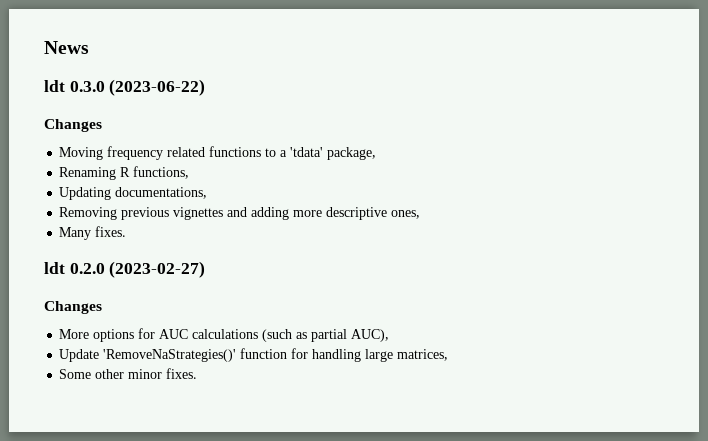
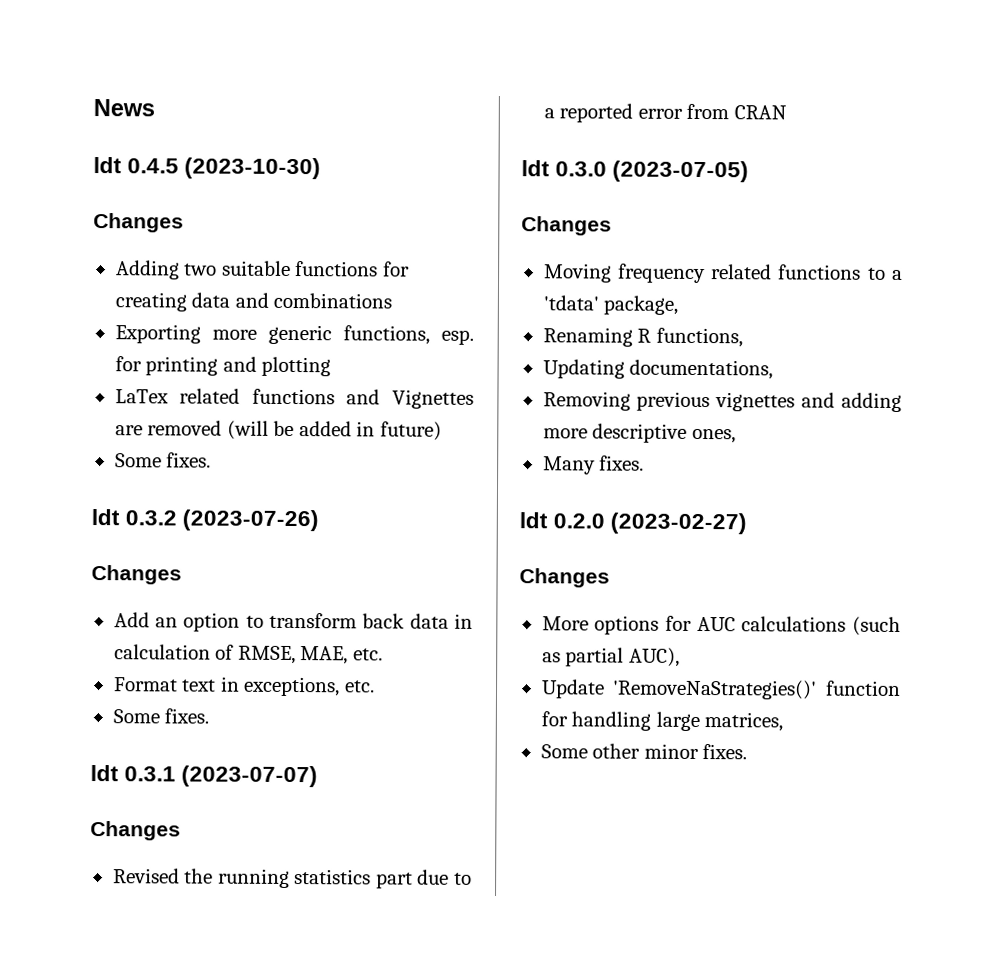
+ ldt 0.4.5 (2023-10-30)
+ Changes
+ Adding two suitable functions for creating data and combinations
+ Exporting more generic functions, esp. for printing and plotting
+ LaTex related functions and Vignettes are removed (will be added in future)
+ Some fixes.
+ ldt 0.3.2 (2023-07-26)
+ Changes
+ Add an option to transform back data in calculation of RMSE, MAE, etc.
+ Format text in exceptions, etc.
+ Some fixes.
+ ldt 0.3.1 (2023-07-07)
+ Changes
+ Revised the running statistics part due to a reported error from CRAN
- ldt 0.3.0 (2023-06-22)
+ ldt 0.3.0 (2023-07-05)

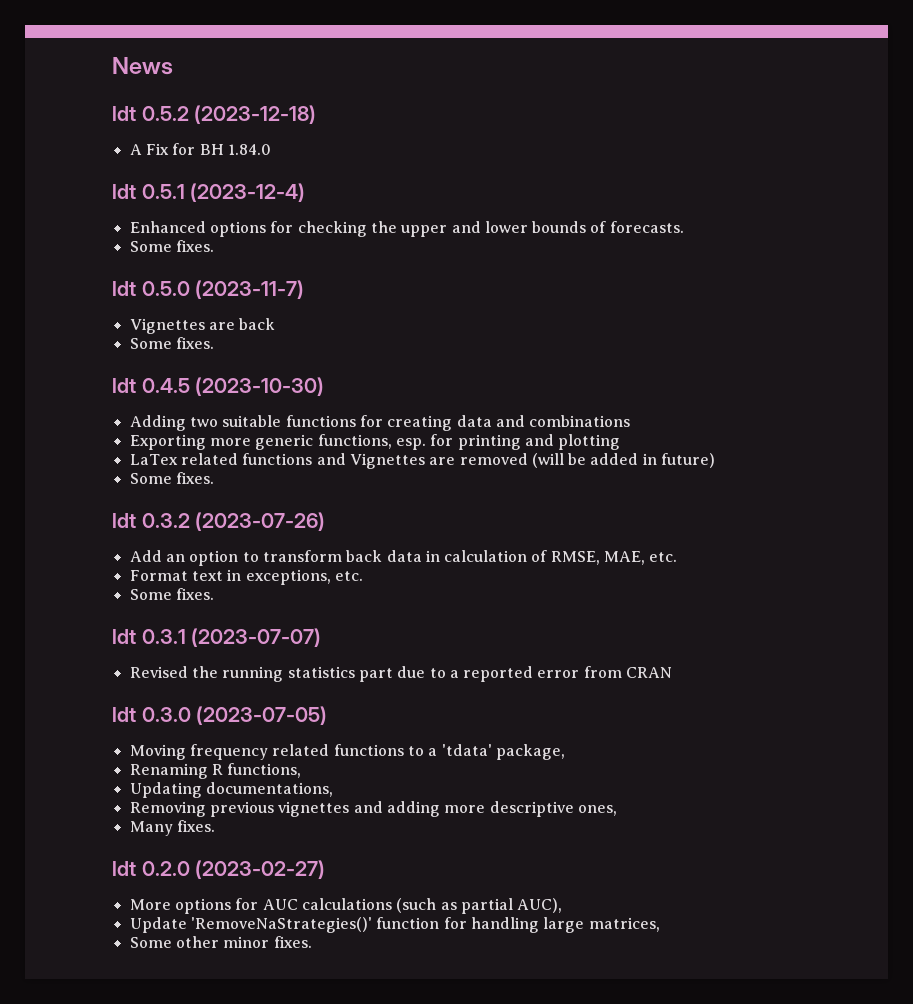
+ ldt 0.5.2 (2023-12-18)
+ A Fix for BH 1.84.0
+ ldt 0.5.1 (2023-12-4)
+ Enhanced options for checking the upper and lower bounds of forecasts.
+ Some fixes.
+ ldt 0.5.0 (2023-11-7)
+ Vignettes are back
+ Some fixes.
  ldt 0.4.5 (2023-10-30)
- Changes
  ldt 0.3.2 (2023-07-26)
- Changes
  ldt 0.3.1 (2023-07-07)
- Changes
  ldt 0.3.0 (2023-07-05)
- Changes
  ldt 0.2.0 (2023-02-27)
- Changes

